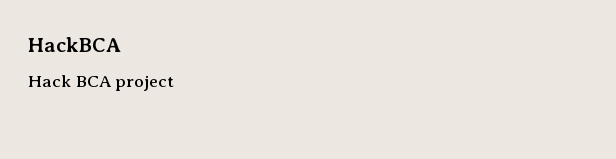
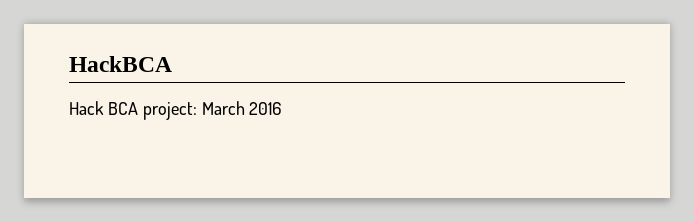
- Hack BCA project
+ Hack BCA project: March 2016

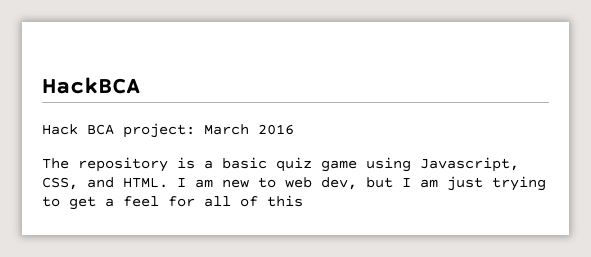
+ The repository is a basic quiz game using Javascript, CSS, and HTML. I am new to web dev, but I am just trying to get a feel for all of this

